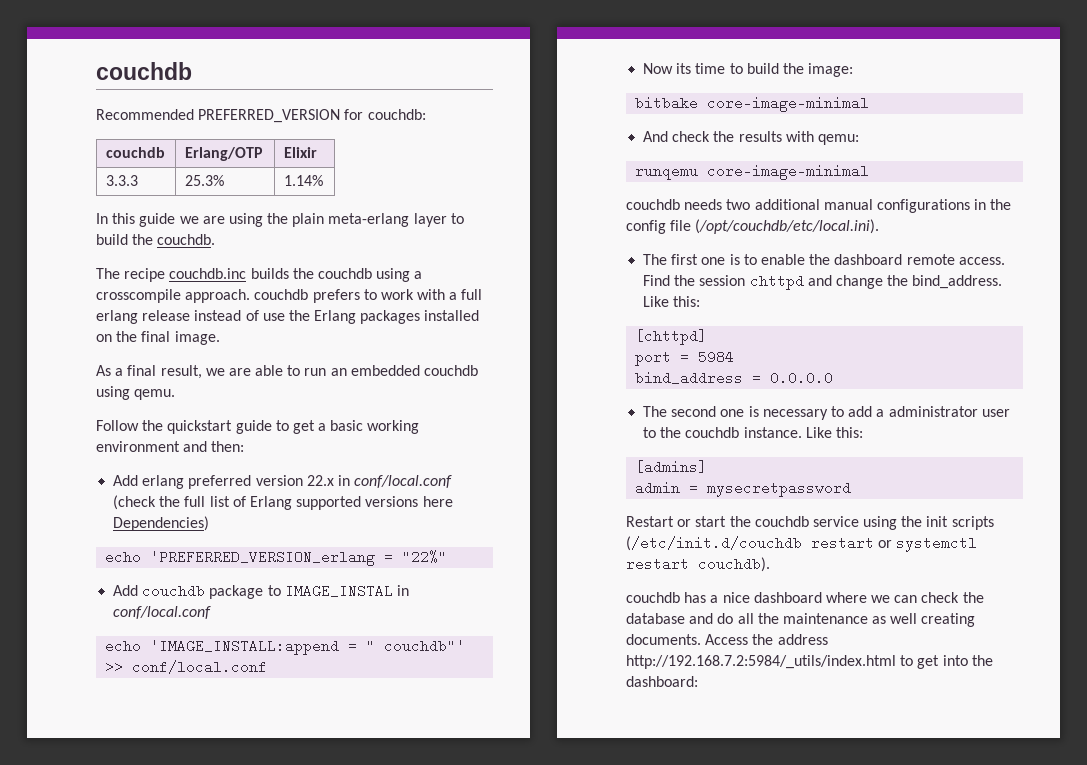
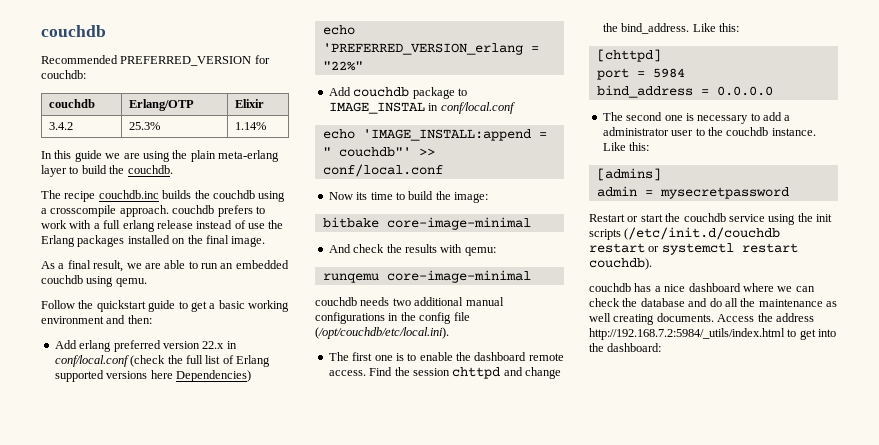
- 3.3.3 | 25.3% | 1.14%
+ 3.4.2 | 25.3% | 1.14%

